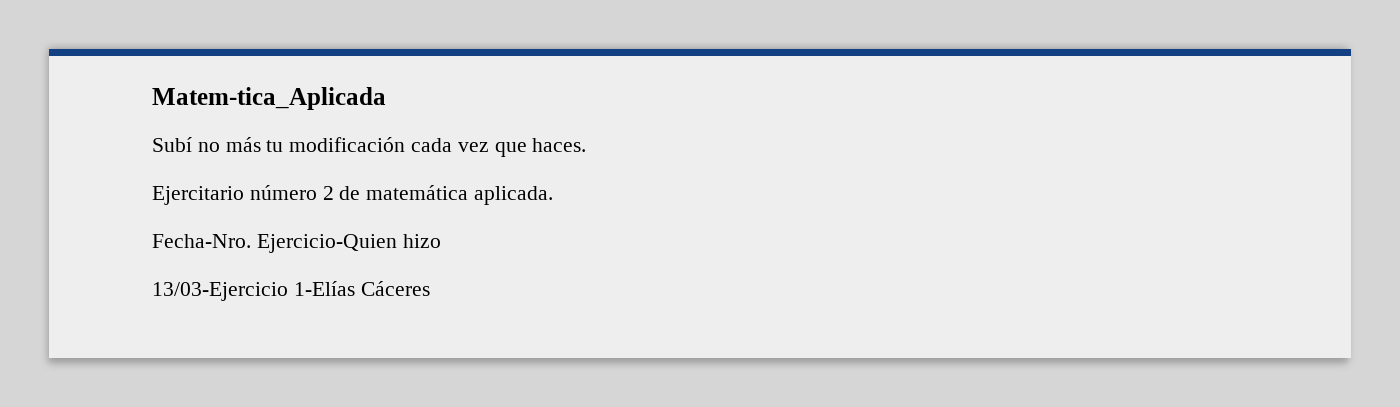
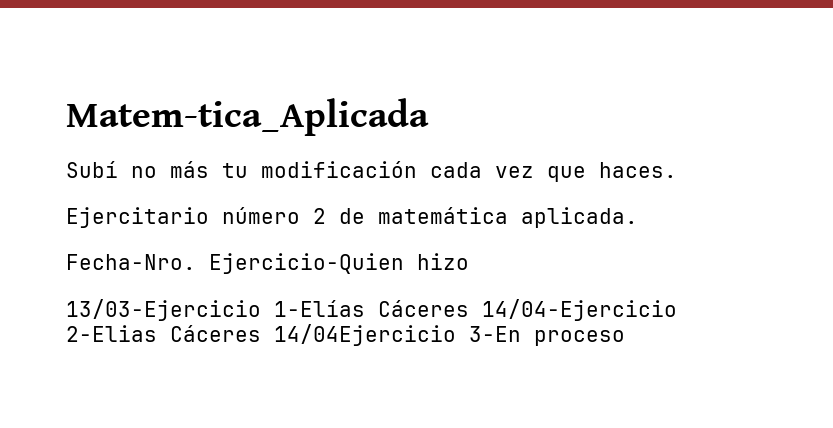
- 13/03-Ejercicio 1-Elías Cáceres
+ 13/03-Ejercicio 1-Elías Cáceres 14/04-Ejercicio 2-Elias Cáceres 14/04Ejercicio 3-En proceso

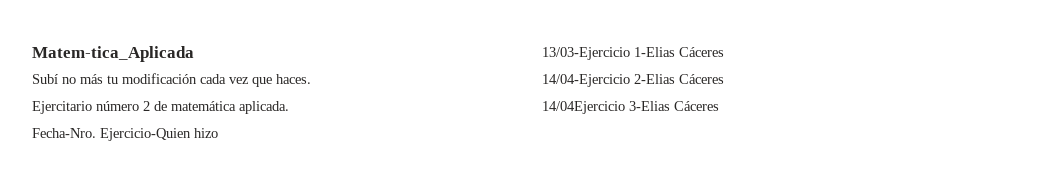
- 13/03-Ejercicio 1-Elías Cáceres 14/04-Ejercicio 2-Elias Cáceres 14/04Ejercicio 3-En proceso
+ 13/03-Ejercicio 1-Elias Cáceres
+ 14/04-Ejercicio 2-Elias Cáceres
+ 14/04Ejercicio 3-Elias Cáceres

